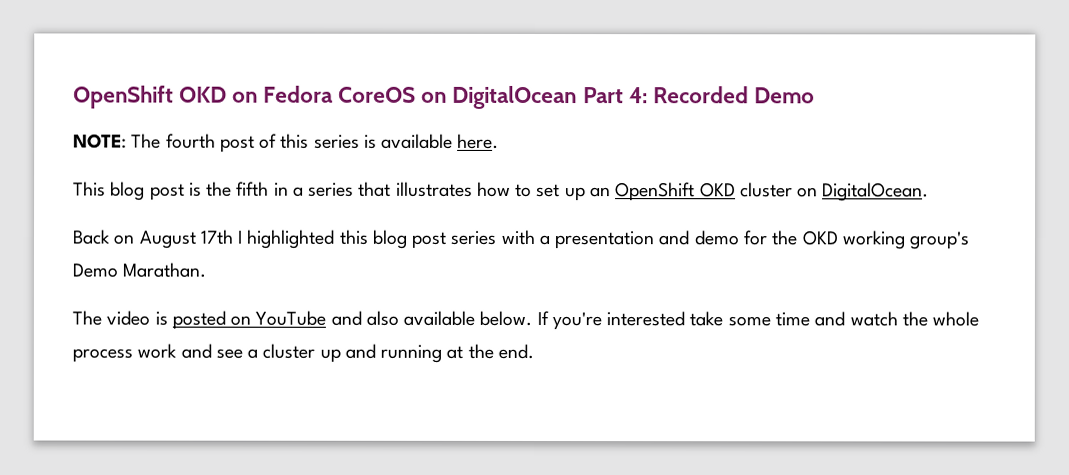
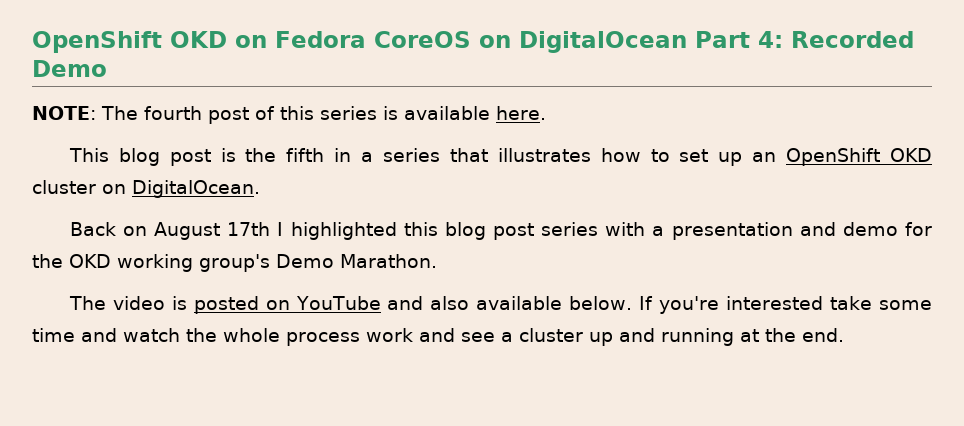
- Back on August 17th I highlighted this blog post series with a presentation and demo for the OKD working group's Demo Marathan.
+ Back on August 17th I highlighted this blog post series with a presentation and demo for the OKD working group's Demo Marathon.

